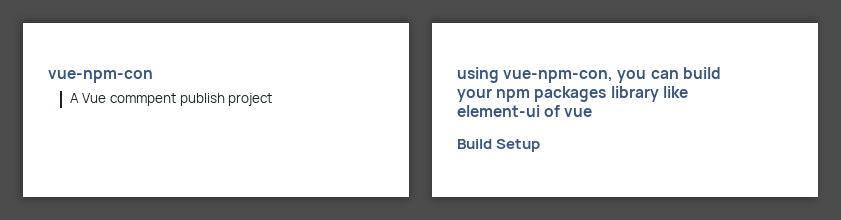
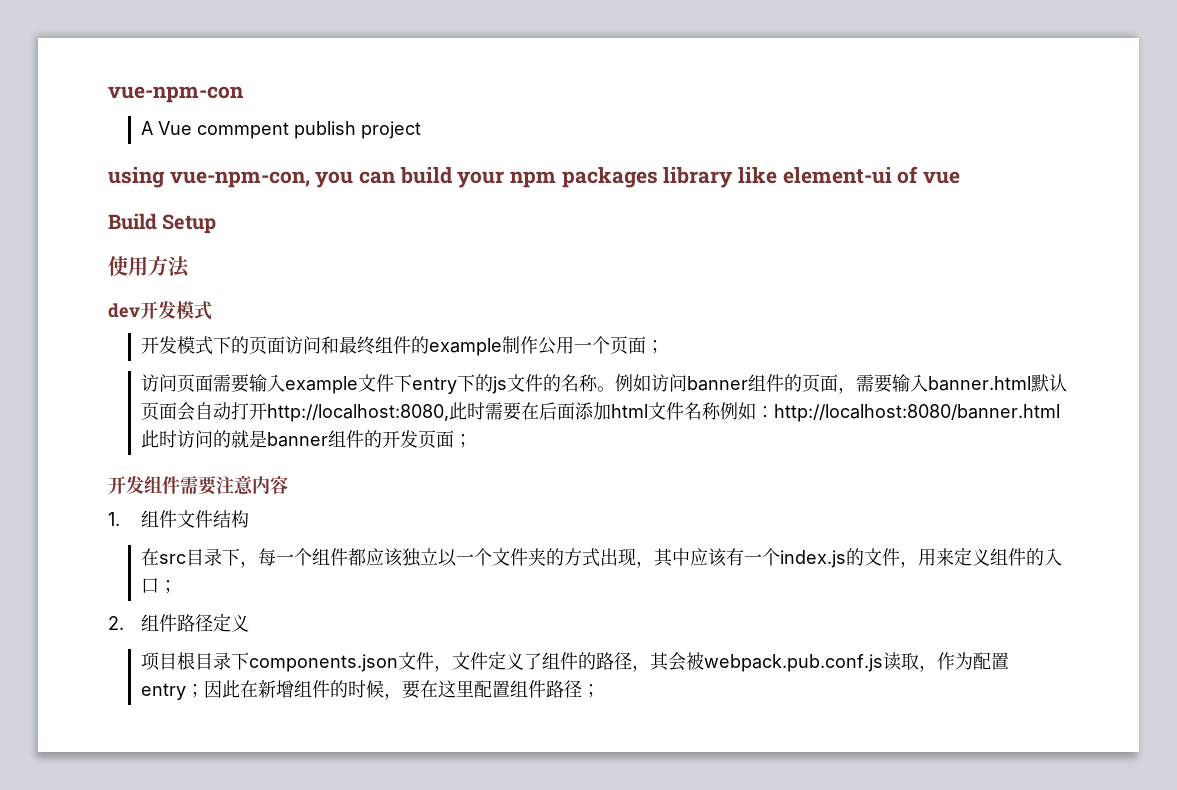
+ 使用方法
+ dev开发模式
+ 开发模式下的页面访问和最终组件的example制作公用一个页面；
+ 访问页面需要输入example文件下entry下的js文件的名称。例如访问banner组件的页面，需要输入banner.html默认页面会自动打开http://localhost:8080,此时需要在后面添加html文件名称例如：http://localhost:8080/banner.html此时访问的就是banner组件的开发页面；
+ 开发组件需要注意内容
+ 1.组件文件结构
+ 在src目录下，每一个组件都应该独立以一个文件夹的方式出现，其中应该有一个index.js的文件，用来定义组件的入口；
+ 2.组件路径定义
+ 项目根目录下components.json文件，文件定义了组件的路径，其会被webpack.pub.conf.js读取，作为配置entry；因此在新增组件的时候，要在这里配置组件路径；

